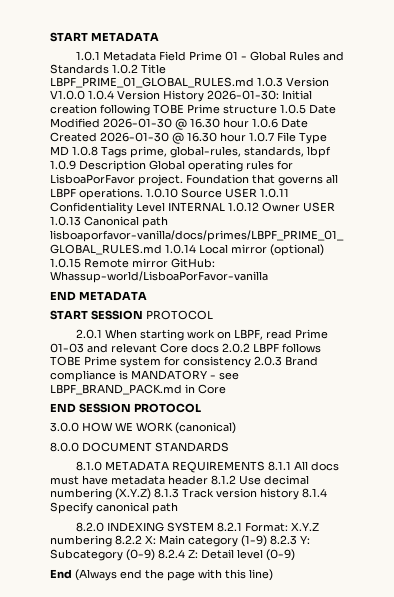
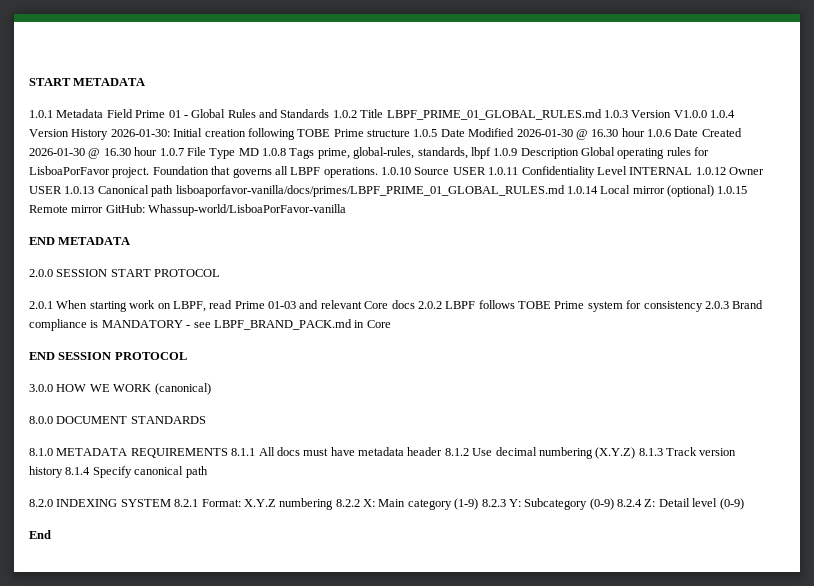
- START SESSION PROTOCOL
+ 2.0.0 SESSION START PROTOCOL
- End (Always end the page with this line)
+ End

